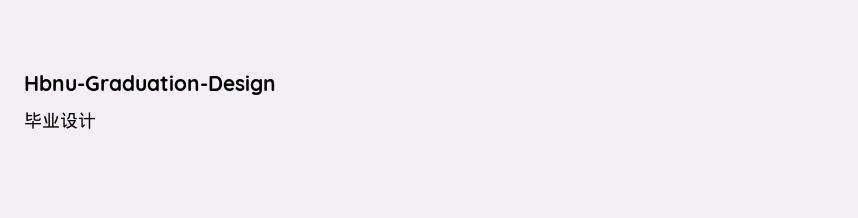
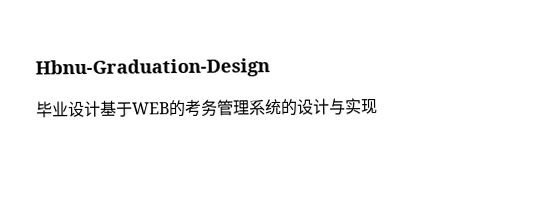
- 毕业设计
+ 毕业设计基于WEB的考务管理系统的设计与实现

